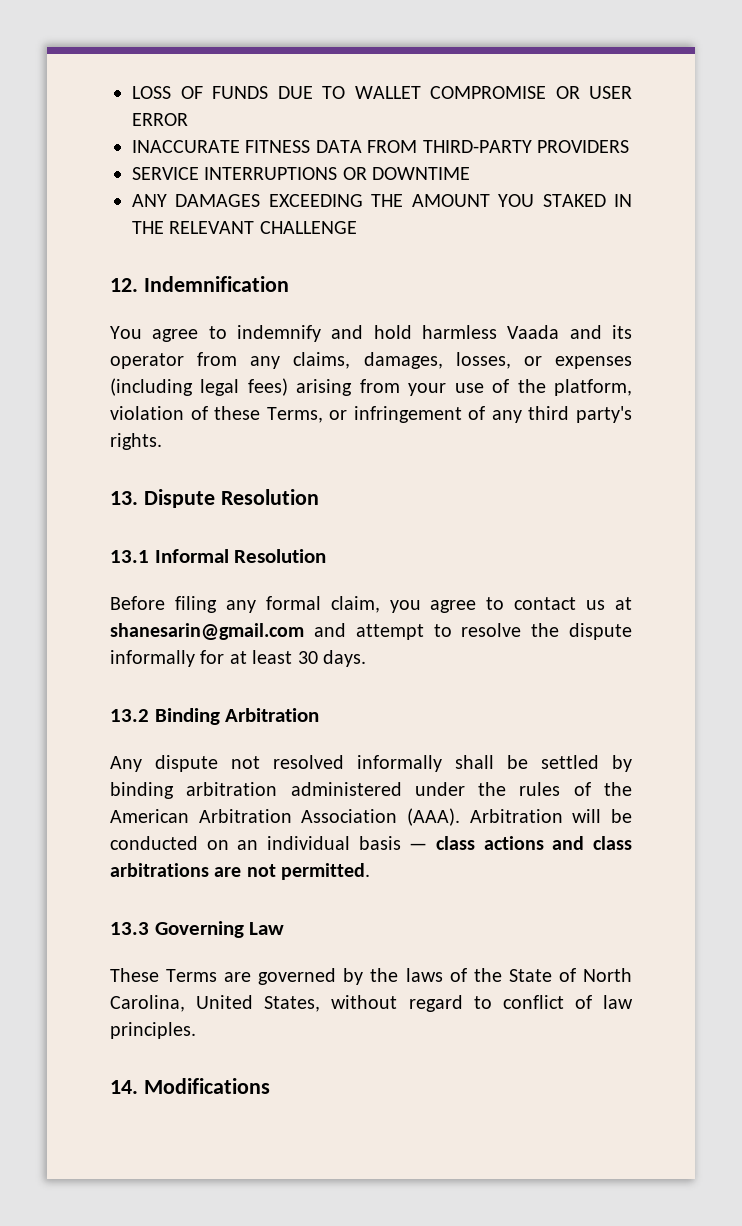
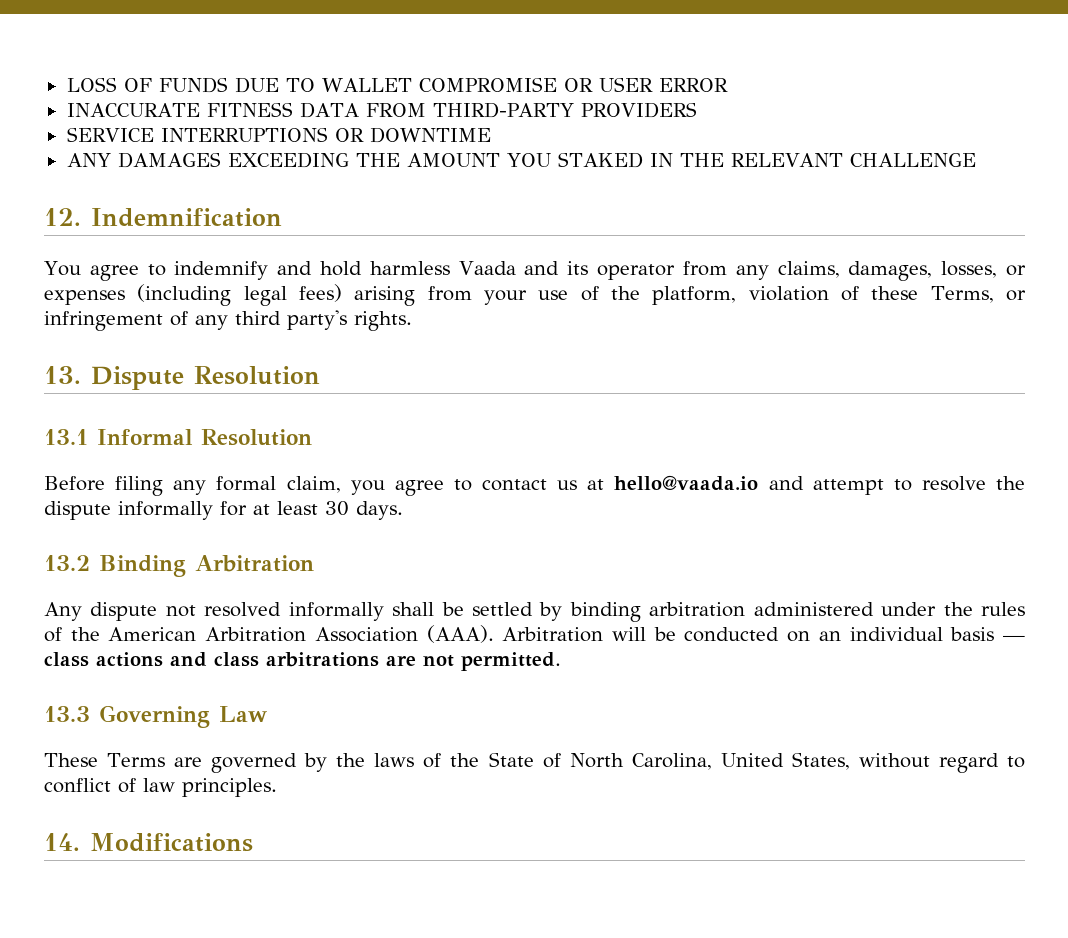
- Before filing any formal claim, you agree to contact us at shanesarin@gmail.com and attempt to resolve the dispute informally for at least 30 days.
+ Before filing any formal claim, you agree to contact us at hello@vaada.io and attempt to resolve the dispute informally for at least 30 days.

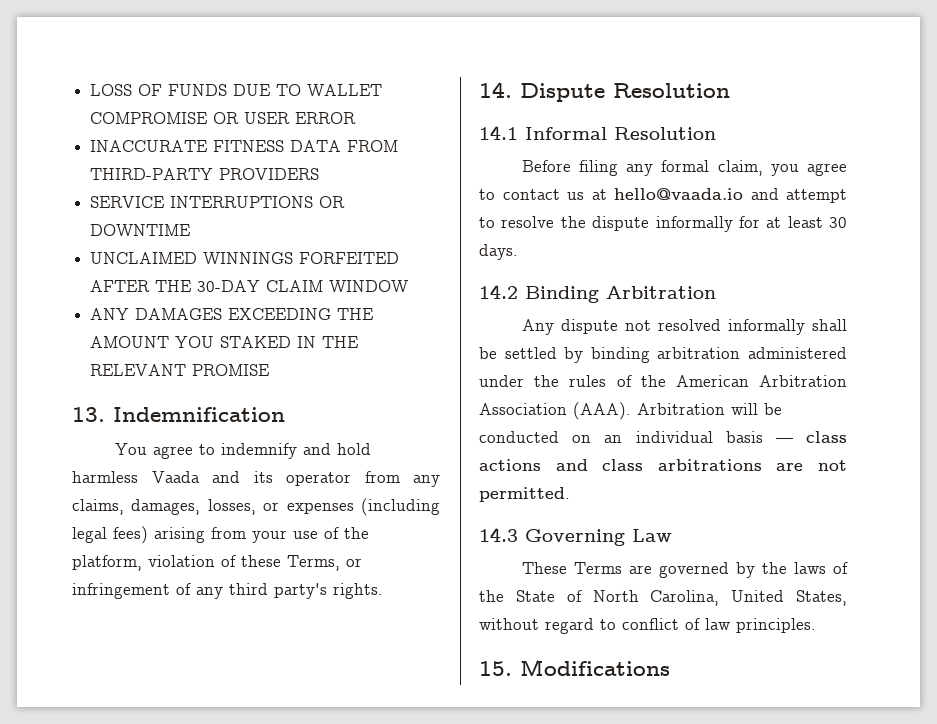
+ UNCLAIMED WINNINGS FORFEITED AFTER THE 30-DAY CLAIM WINDOW
- ANY DAMAGES EXCEEDING THE AMOUNT YOU STAKED IN THE RELEVANT CHALLENGE
- 12. Indemnification
+ ANY DAMAGES EXCEEDING THE AMOUNT YOU STAKED IN THE RELEVANT PROMISE
+ 13. Indemnification
- 13. Dispute Resolution
+ 14. Dispute Resolution
- 13.1 Informal Resolution
+ 14.1 Informal Resolution
- 13.2 Binding Arbitration
+ 14.2 Binding Arbitration
- 13.3 Governing Law
+ 14.3 Governing Law
- 14. Modifications
+ 15. Modifications

